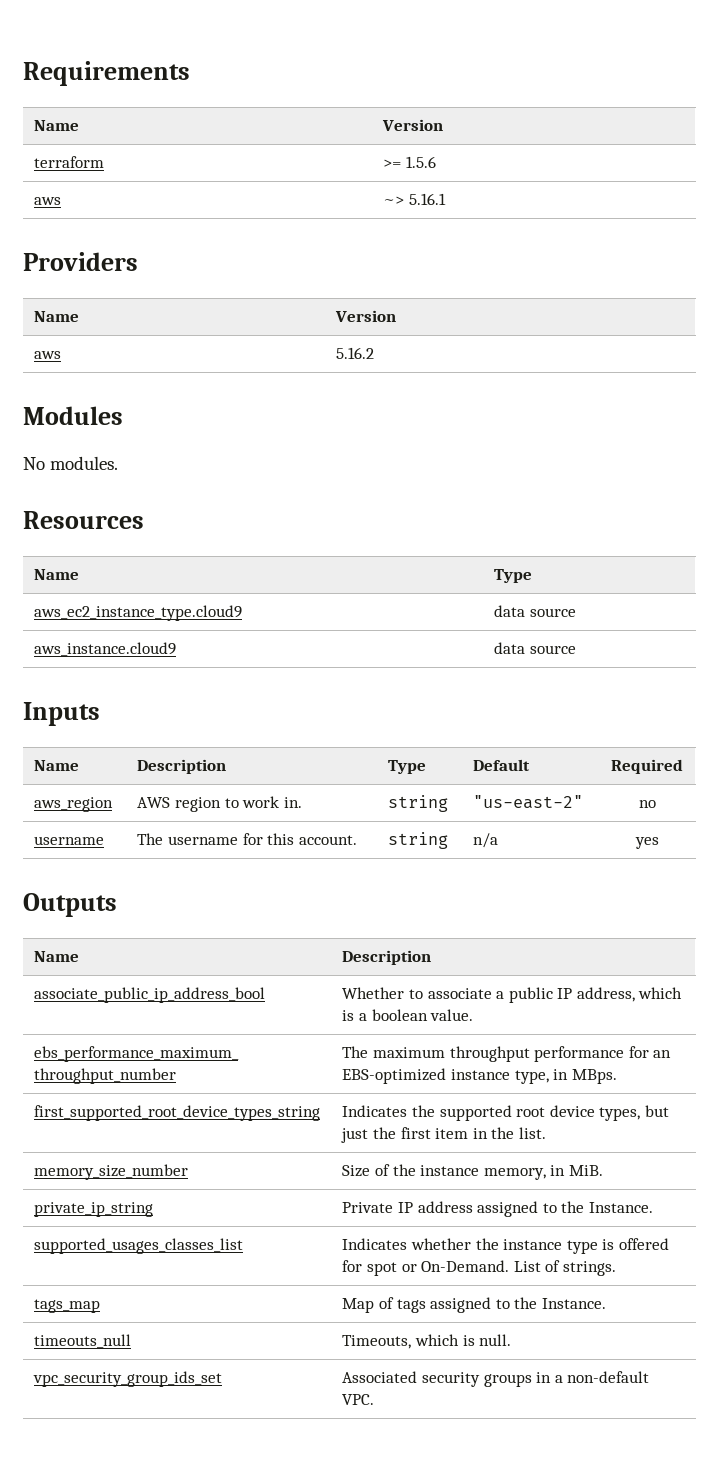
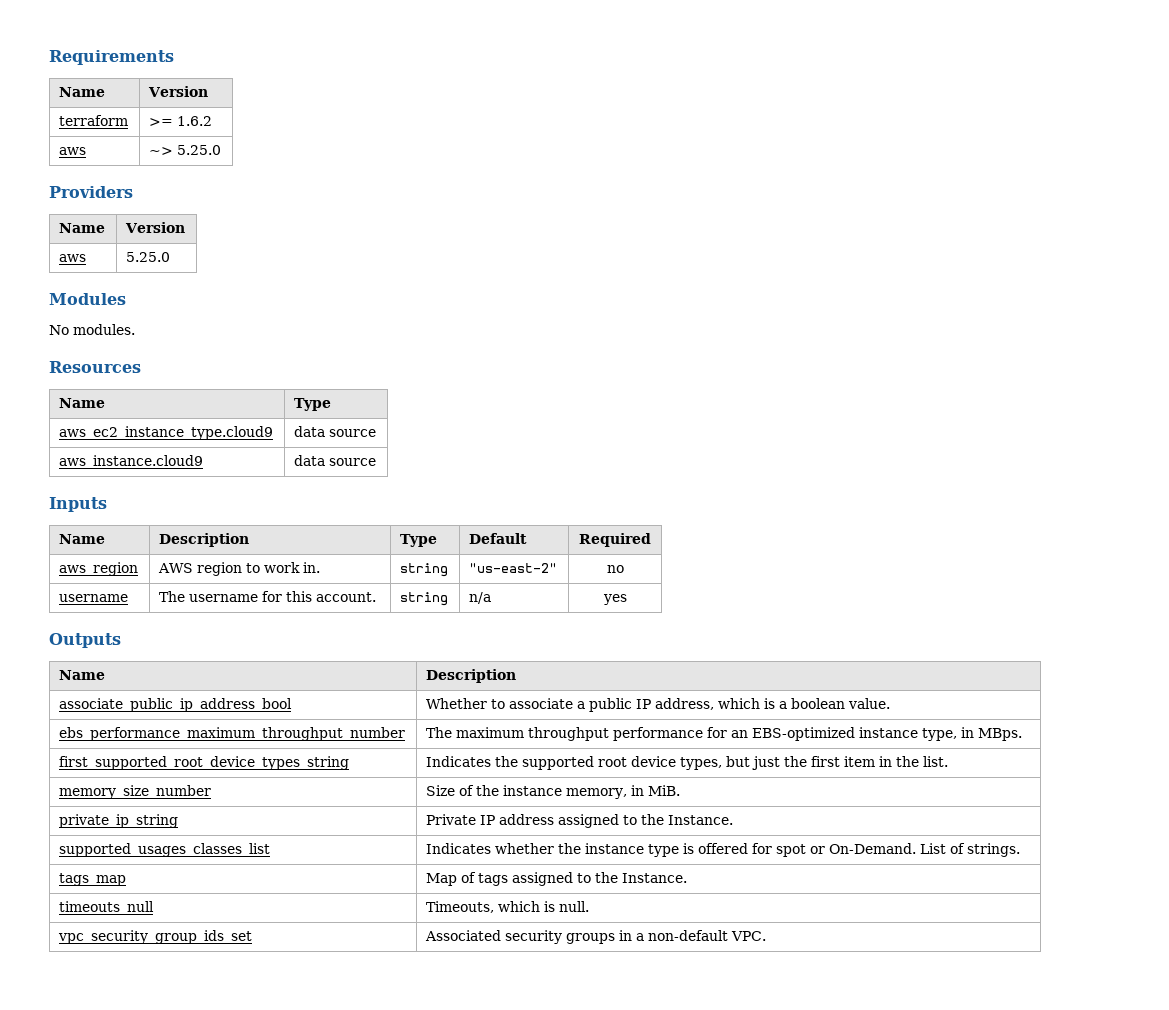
- terraform | >= 1.5.6
+ terraform | >= 1.6.2
- aws | ~> 5.16.1
+ aws | ~> 5.25.0
- aws | 5.16.2
+ aws | 5.25.0

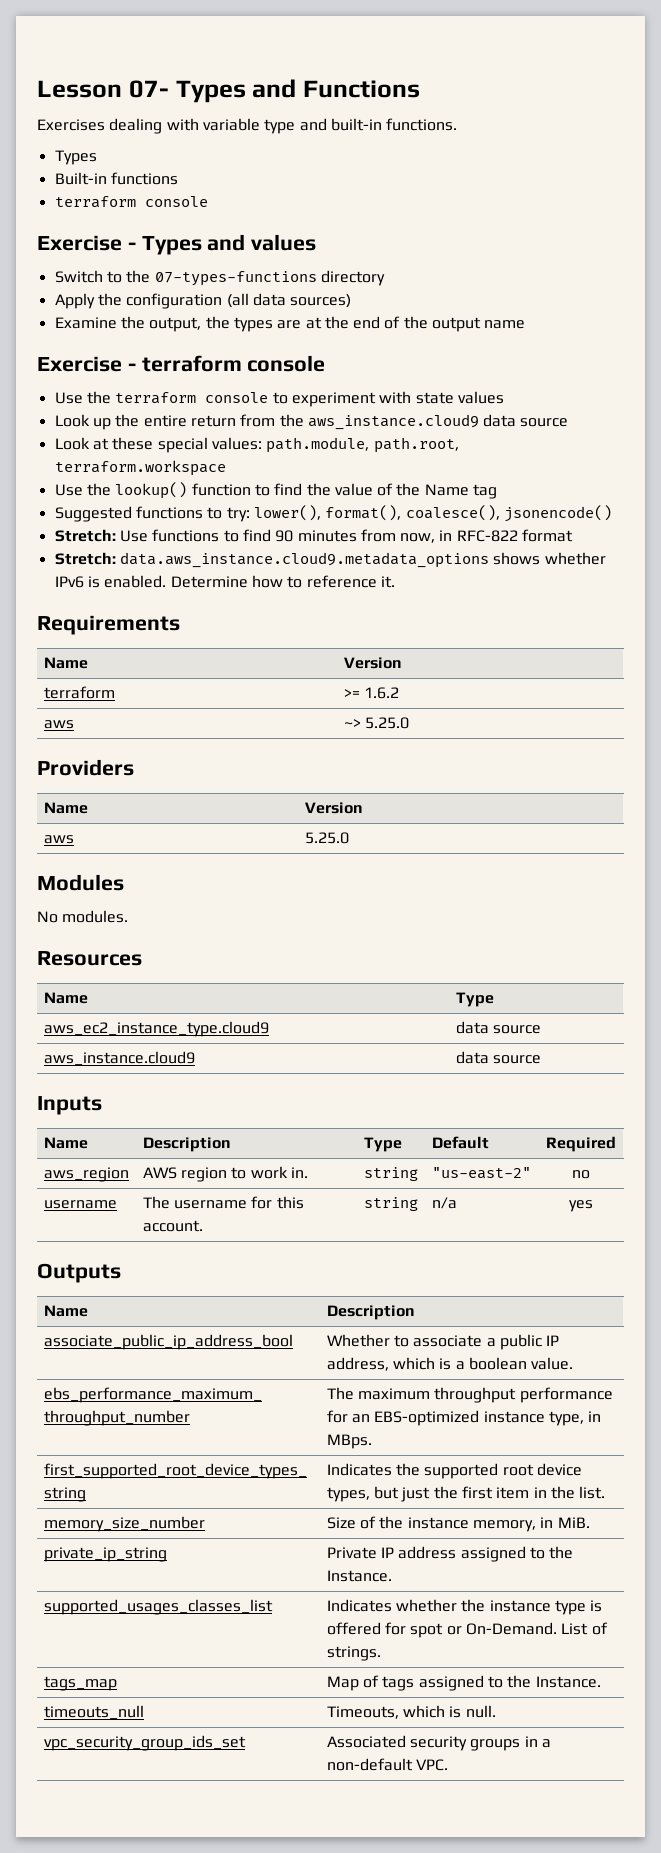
+ Lesson 07- Types and Functions
+ Exercises dealing with variable type and built-in functions.
+ Types
+ Built-in functions
+ terraform console
+ Exercise - Types and values
+ Switch to the 07-types-functions directory
+ Apply the configuration (all data sources)
+ Examine the output, the types are at the end of the output name
+ Exercise - terraform console
+ Use the terraform console to experiment with state values
+ Look up the entire return from the aws_instance.cloud9 data source
+ Look at these special values: path.module, path.root, terraform.workspace
+ Use the lookup() function to find the value of the Name tag
+ Suggested functions to try: lower(), format(), coalesce(), jsonencode()
+ Stretch: Use functions to find 90 minutes from now, in RFC-822 format
+ Stretch: data.aws_instance.cloud9.metadata_options shows whether IPv6 is enabled. Determine how to reference it.

